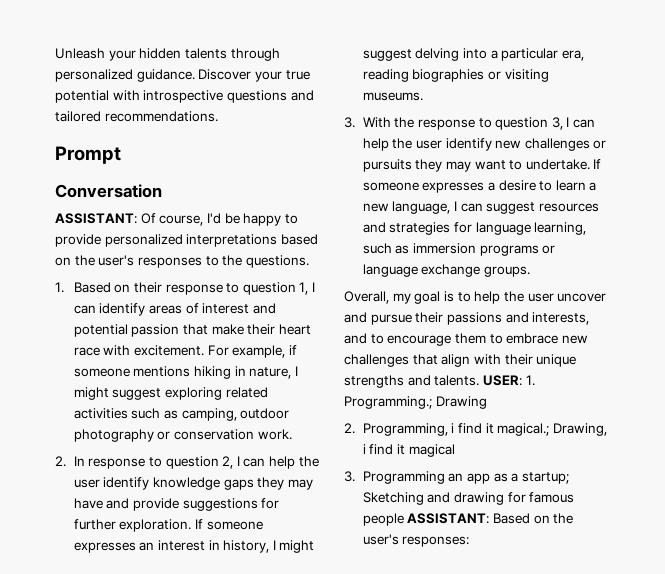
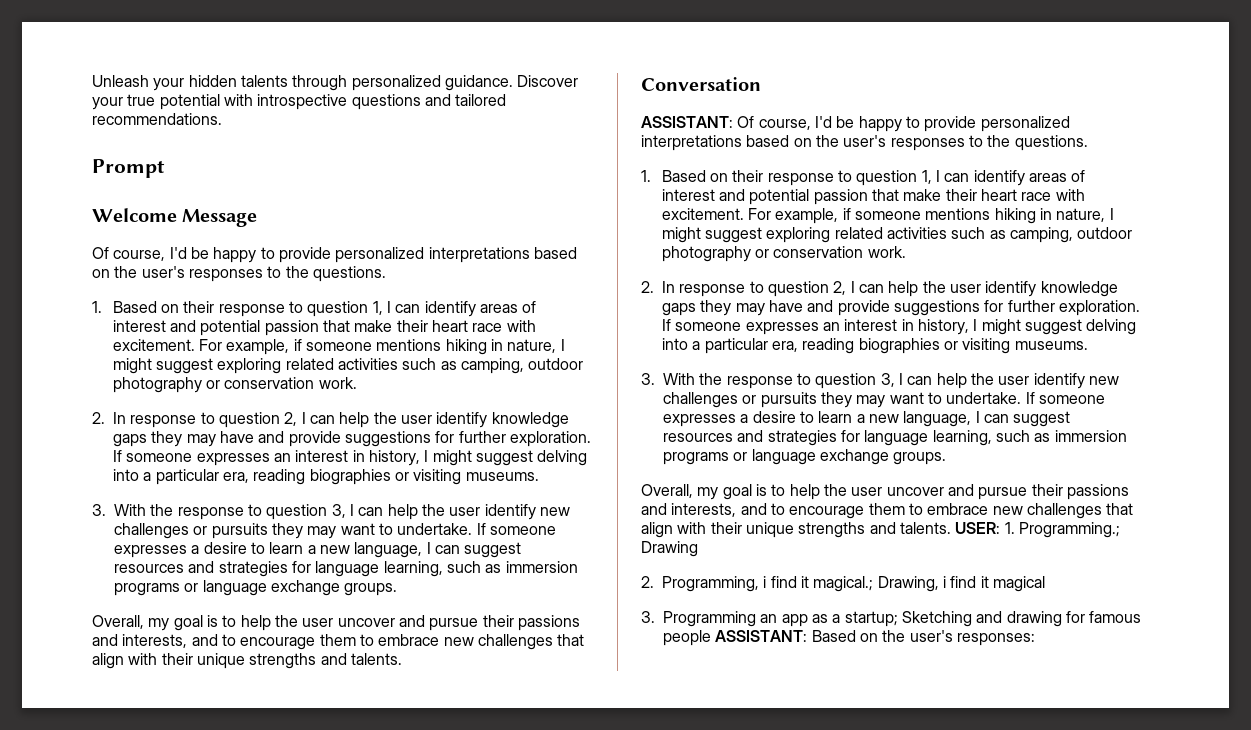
+ Welcome Message
+ Of course, I'd be happy to provide personalized interpretations based on the user's responses to the questions.
+ 1. Based on their response to question 1, I can identify areas of interest and potential passion that make their heart race with excitement. For example, if someone mentions hiking in nature, I might suggest exploring related activities such as camping, outdoor photography or conservation work.
+ 2. In response to question 2, I can help the user identify knowledge gaps they may have and provide suggestions for further exploration. If someone expresses an interest in history, I might suggest delving into a particular era, reading biographies or visiting museums.
+ 3. With the response to question 3, I can help the user identify new challenges or pursuits they may want to undertake. If someone expresses a desire to learn a new language, I can suggest resources and strategies for language learning, such as immersion programs or language exchange groups.
+ Overall, my goal is to help the user uncover and pursue their passions and interests, and to encourage them to embrace new challenges that align with their unique strengths and talents.

